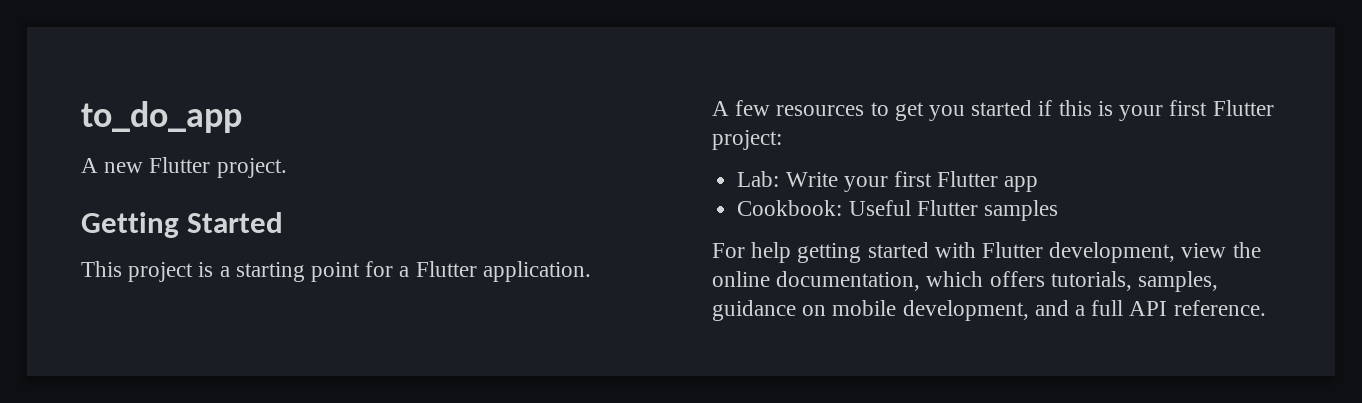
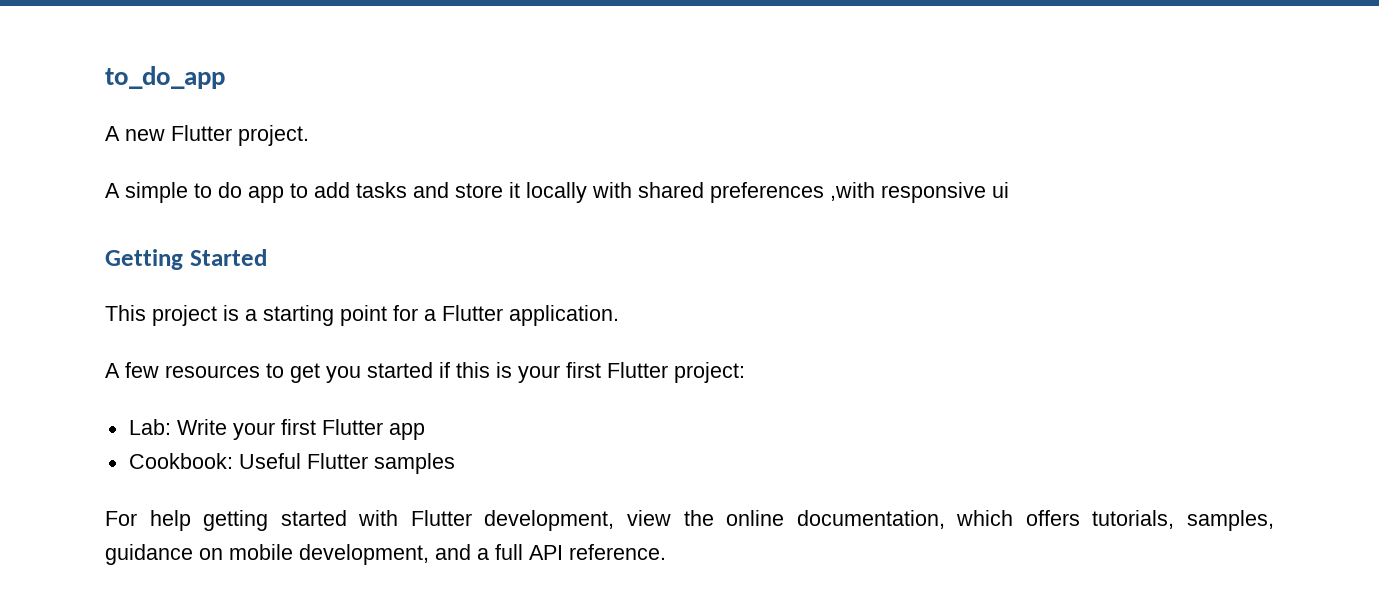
+ A simple to do app to add tasks and store it locally with shared preferences ,with responsive ui

